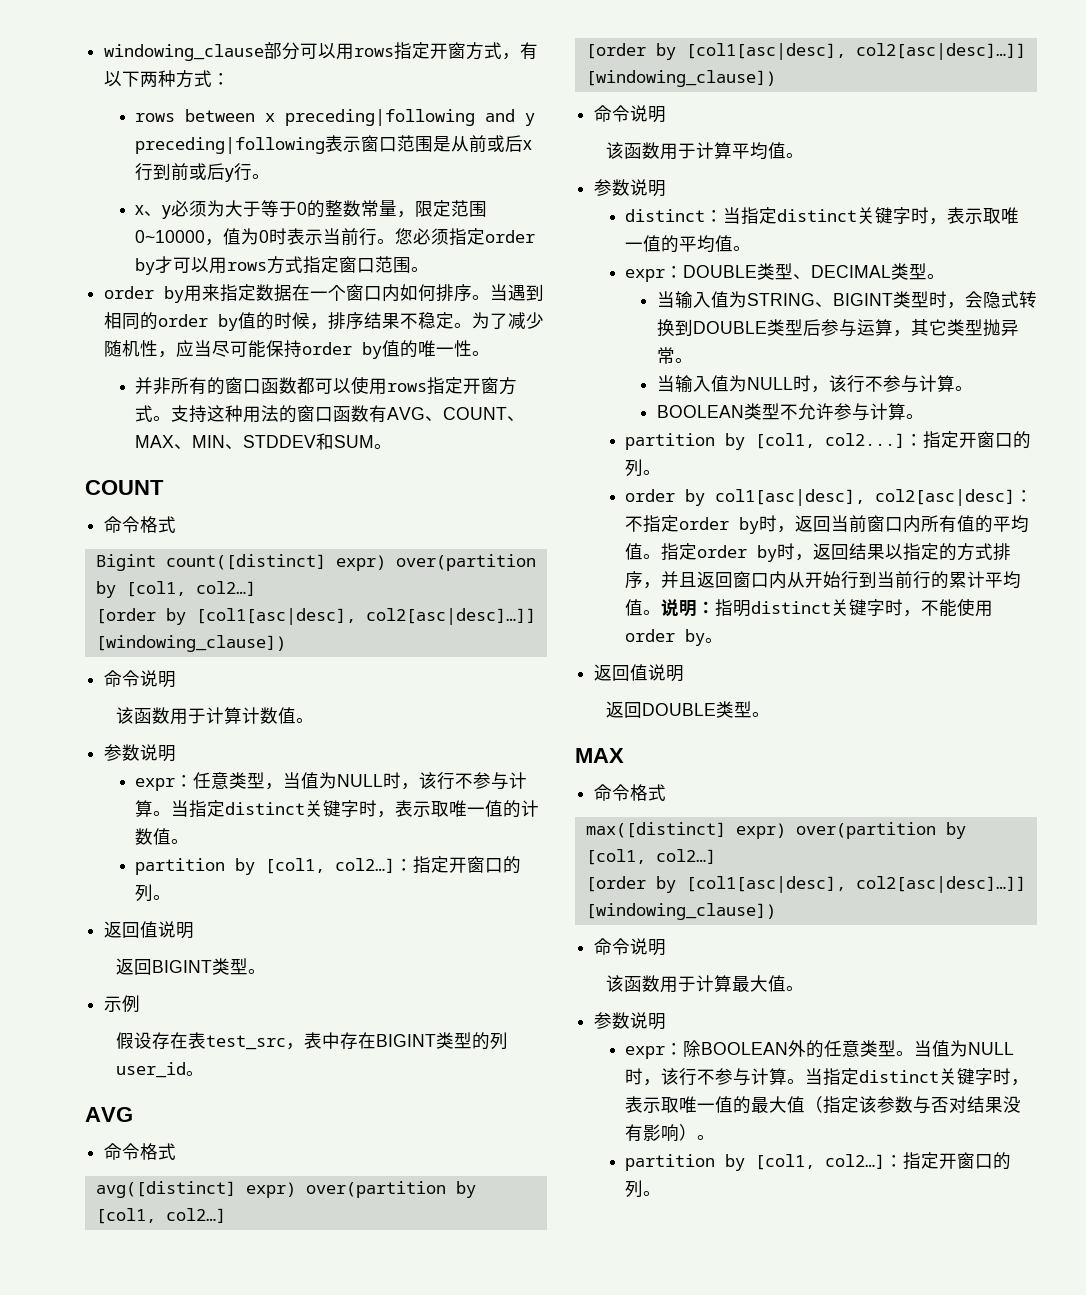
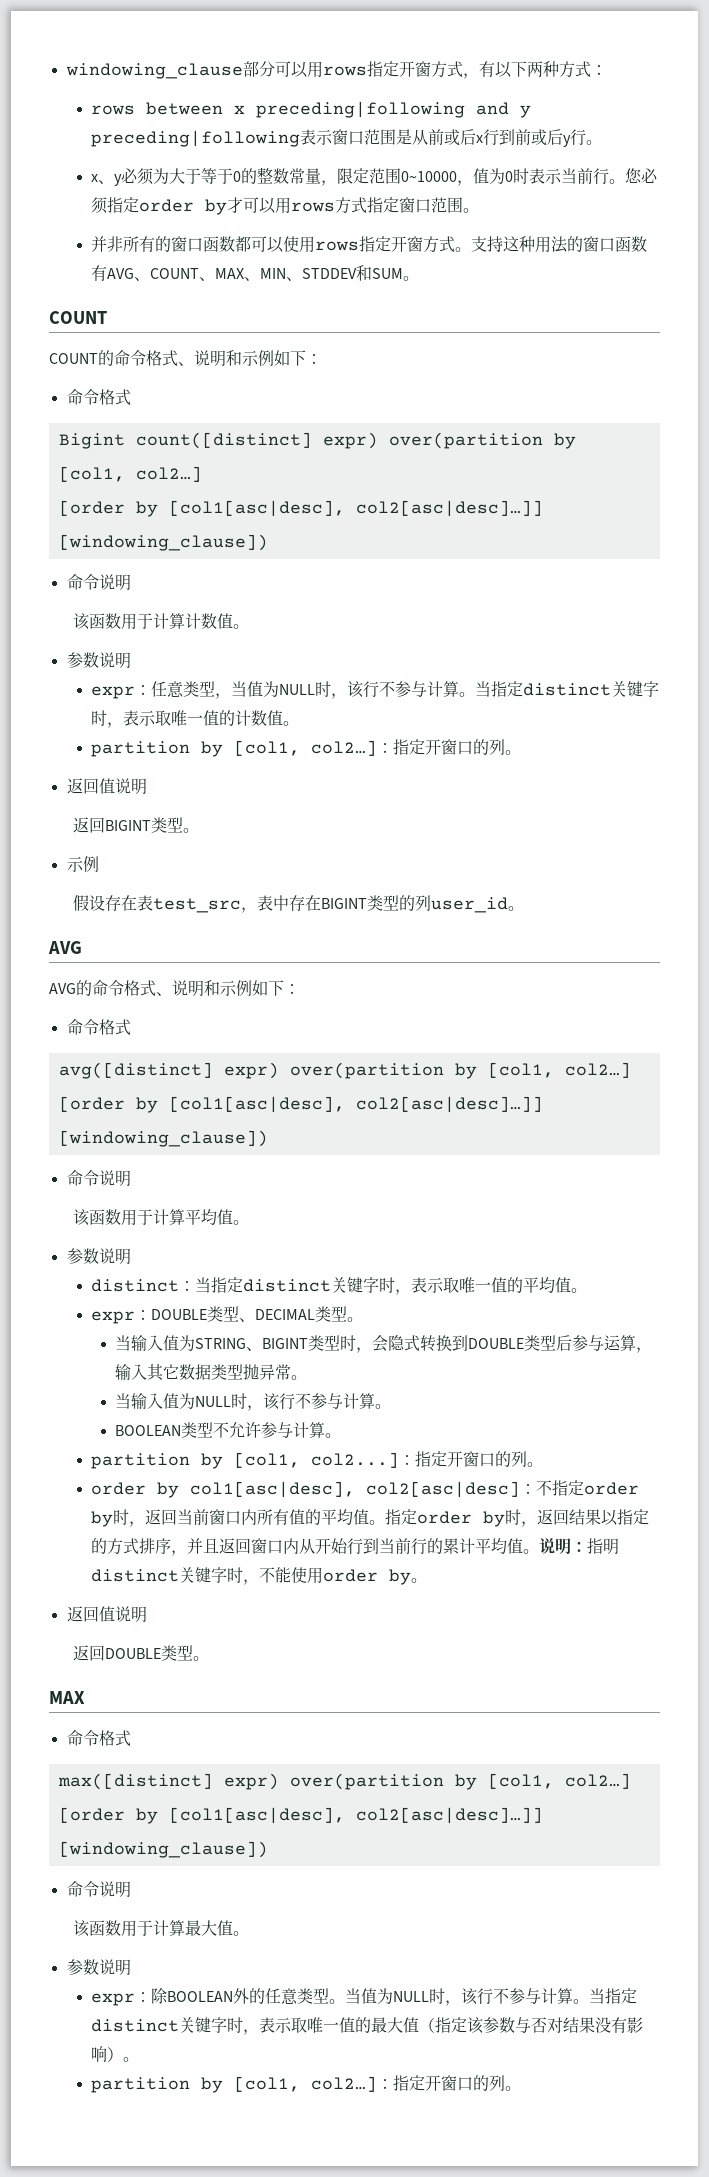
- order by用来指定数据在一个窗口内如何排序。当遇到相同的order by值的时候，排序结果不稳定。为了减少随机性，应当尽可能保持order by值的唯一性。
+ COUNT的命令格式、说明和示例如下：
+ AVG的命令格式、说明和示例如下：
- 当输入值为STRING、BIGINT类型时，会隐式转换到DOUBLE类型后参与运算，其它类型抛异常。
+ 当输入值为STRING、BIGINT类型时，会隐式转换到DOUBLE类型后参与运算，输入其它数据类型抛异常。

